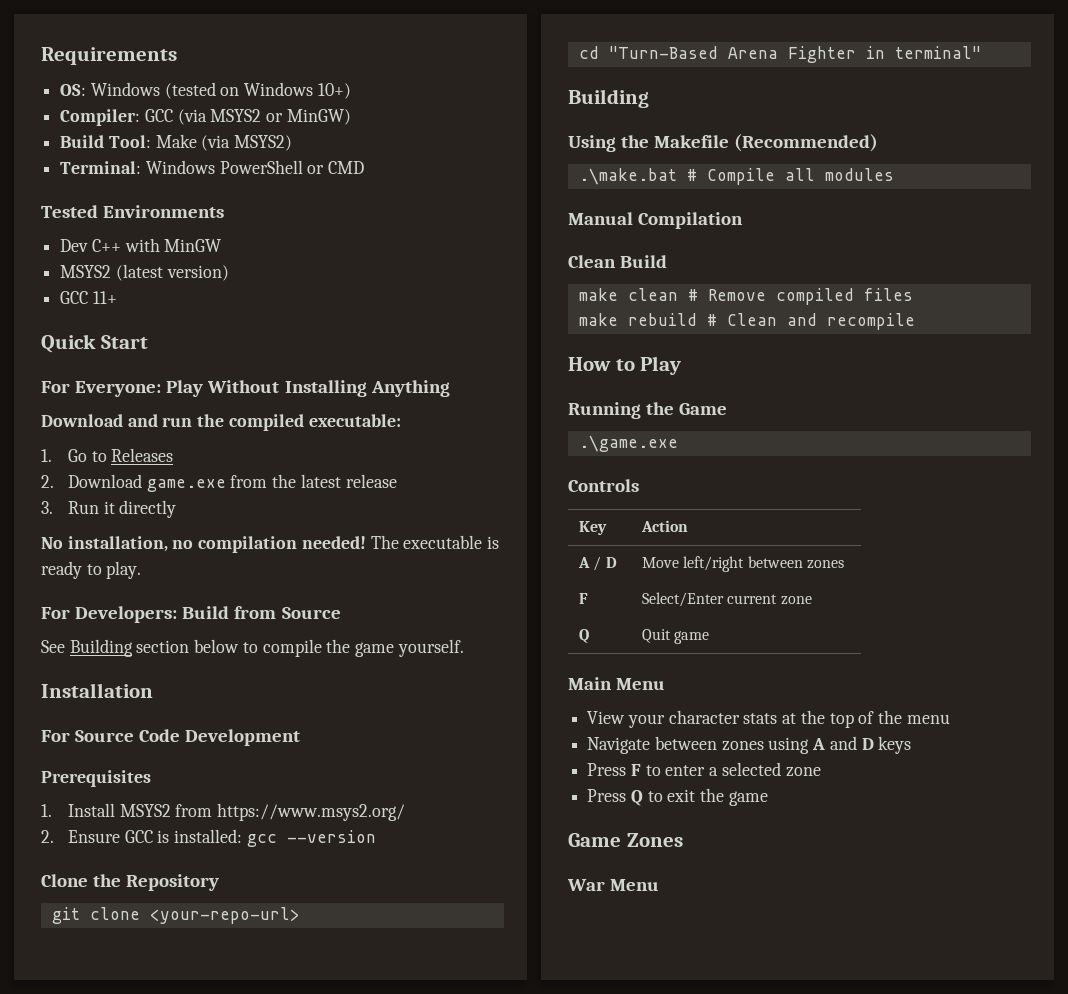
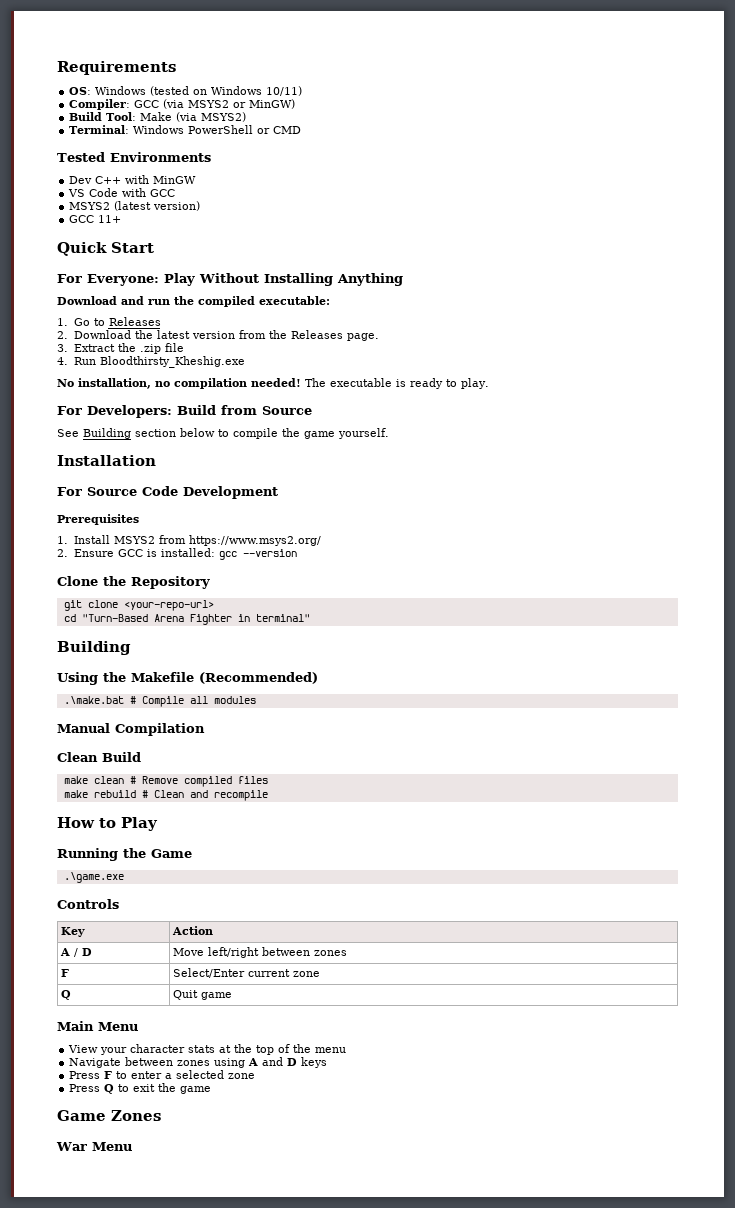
- OS: Windows (tested on Windows 10+)
+ OS: Windows (tested on Windows 10/11)
+ VS Code with GCC
- 2. Download game.exe from the latest release
- 3. Run it directly
+ 2. Download the latest version from the Releases page.
+ 3. Extract the .zip file
+ 4. Run Bloodthirsty_Kheshig.exe

